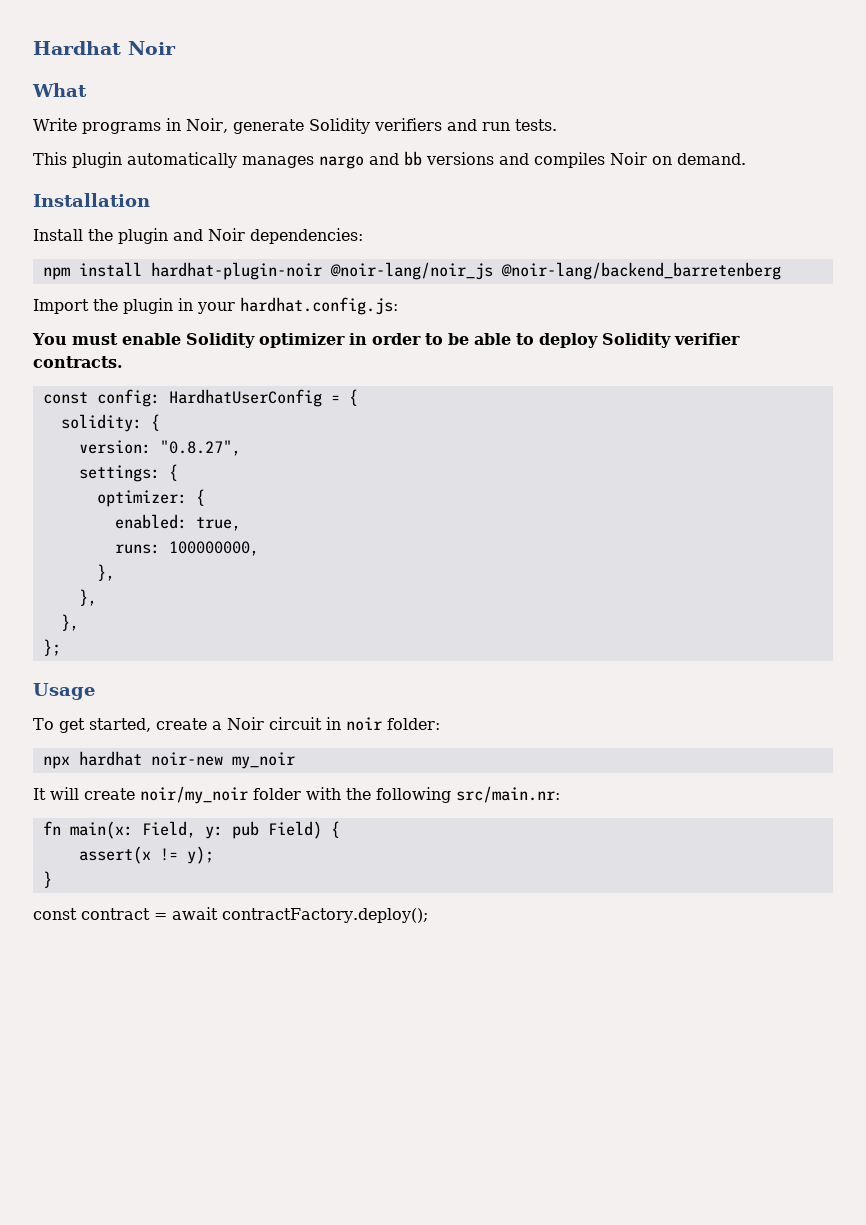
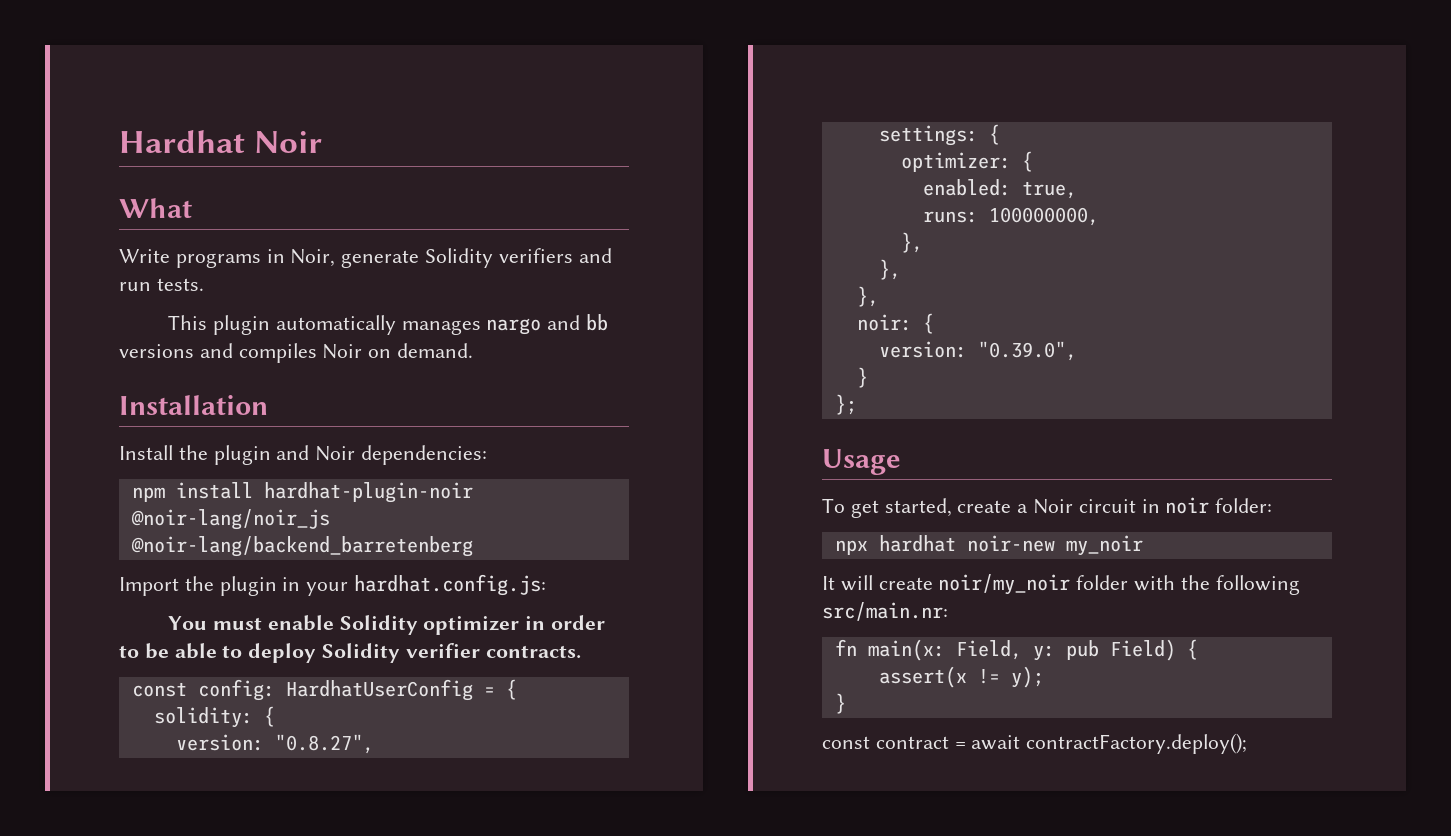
+ noir: {
+ version: "0.39.0",
+ }

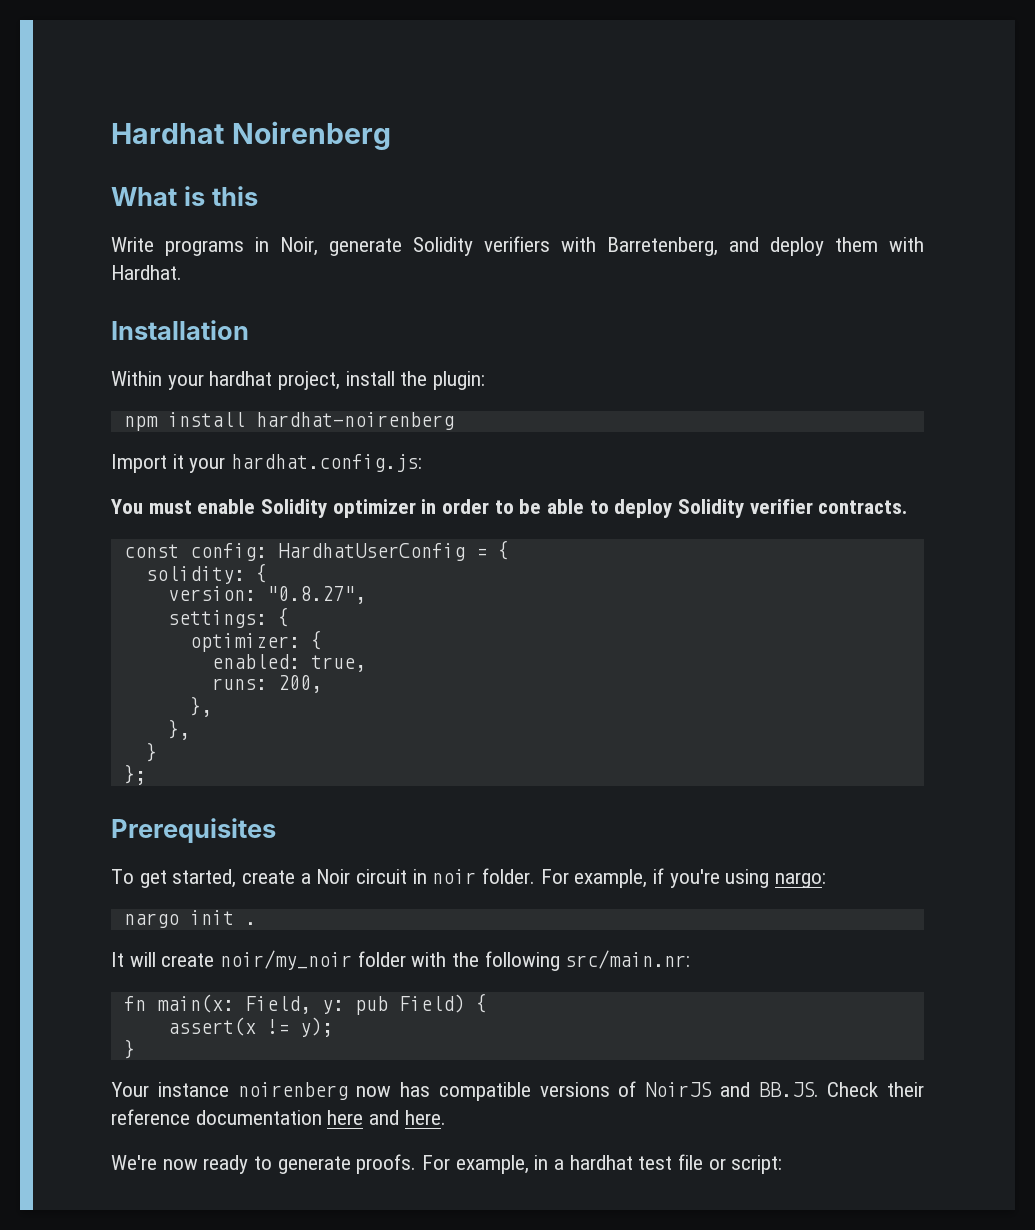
- Hardhat Noir
+ Hardhat Noirenberg
- What
+ What is this
- Write programs in Noir, generate Solidity verifiers and run tests.
- This plugin automatically manages nargo and bb versions and compiles Noir on demand.
+ Write programs in Noir, generate Solidity verifiers with Barretenberg, and deploy them with Hardhat.
  Installation
- Install the plugin and Noir dependencies:
- npm install hardhat-plugin-noir @noir-lang/noir_js @noir-lang/backend_barretenberg
- Import the plugin in your hardhat.config.js:
+ Within your hardhat project, install the plugin:
+ npm install hardhat-noirenberg
+ Import it your hardhat.config.js:
- runs: 100000000,
+ runs: 200,
  },
  },
- },
- noir: {
- version: "0.39.0",
- Usage
+ Prerequisites
- To get started, create a Noir circuit in noir folder:
- npx hardhat noir-new my_noir
+ To get started, create a Noir circuit in noir folder. For example, if you're using nargo:
+ nargo init .
- const contract = await contractFactory.deploy();
+ Your instance noirenberg now has compatible versions of NoirJS and BB.JS. Check their reference documentation here and here.
+ We're now ready to generate proofs. For example, in a hardhat test file or script:

